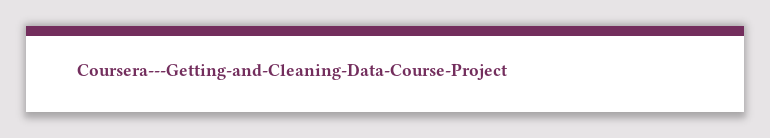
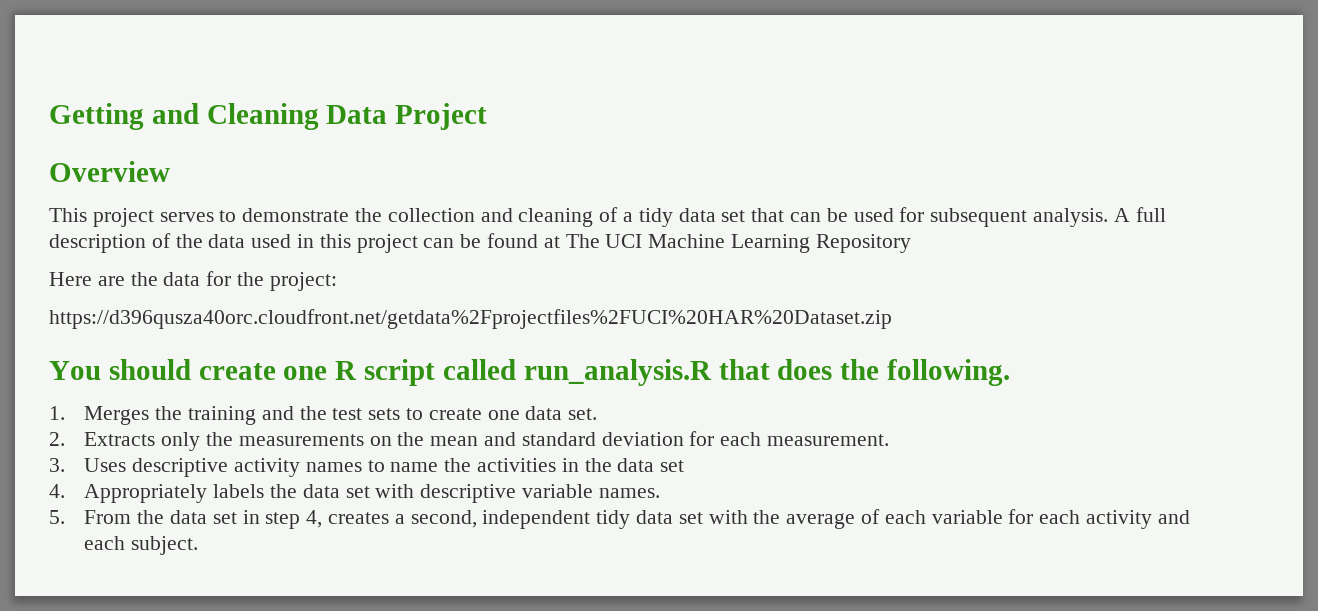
- Coursera---Getting-and-Cleaning-Data-Course-Project
+ Getting and Cleaning Data Project
+ Overview
+ This project serves to demonstrate the collection and cleaning of a tidy data set that can be used for subsequent analysis. A full description of the data used in this project can be found at The UCI Machine Learning Repository
+ Here are the data for the project:
+ https://d396qusza40orc.cloudfront.net/getdata%2Fprojectfiles%2FUCI%20HAR%20Dataset.zip
+ You should create one R script called run_analysis.R that does the following.
+ 1. Merges the training and the test sets to create one data set.
+ 2. Extracts only the measurements on the mean and standard deviation for each measurement.
+ 3. Uses descriptive activity names to name the activities in the data set
+ 4. Appropriately labels the data set with descriptive variable names.
+ 5. From the data set in step 4, creates a second, independent tidy data set with the average of each variable for each activity and each subject.

